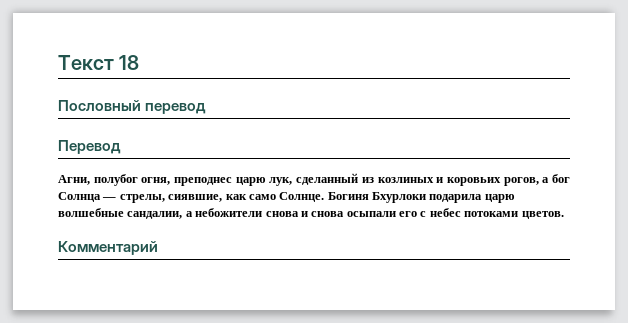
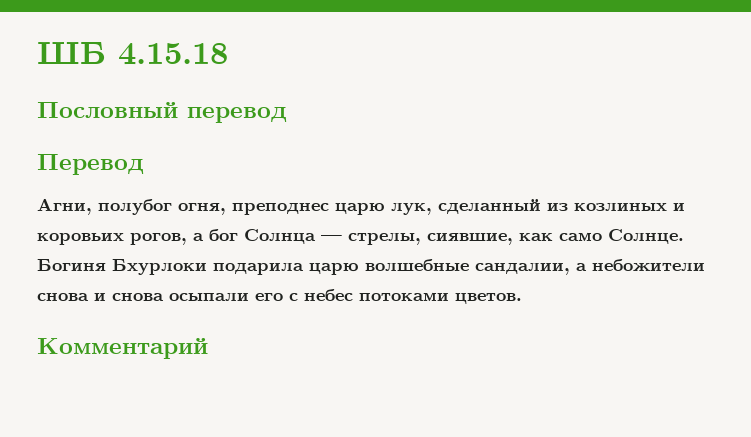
- Текст 18
+ ШБ 4.15.18

